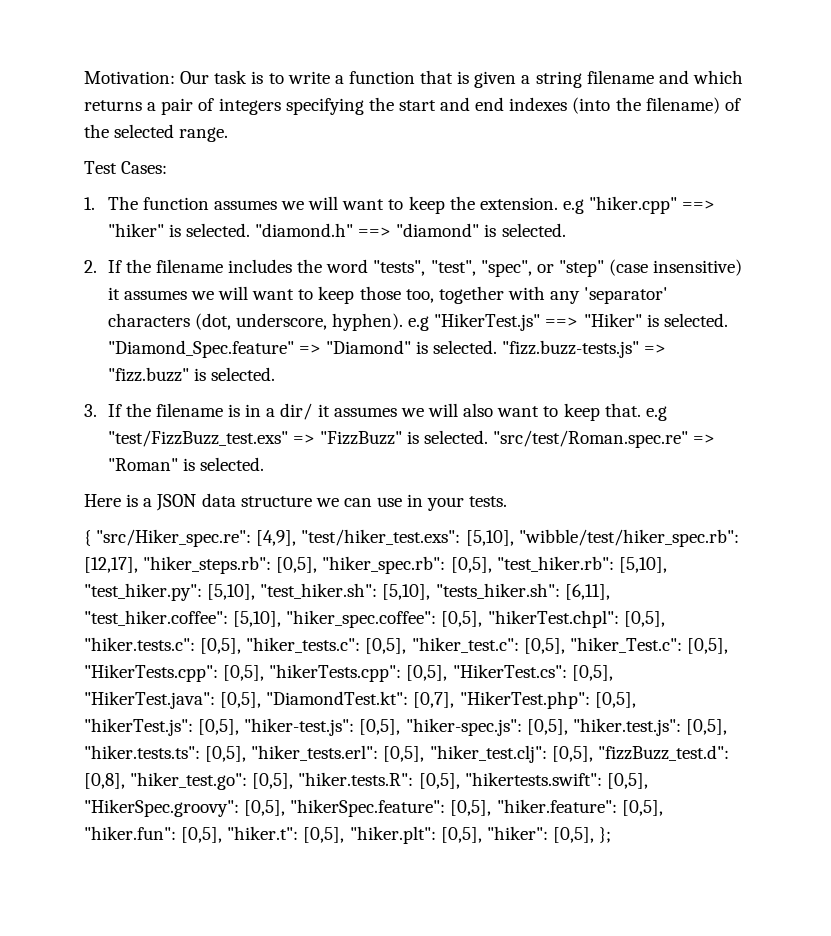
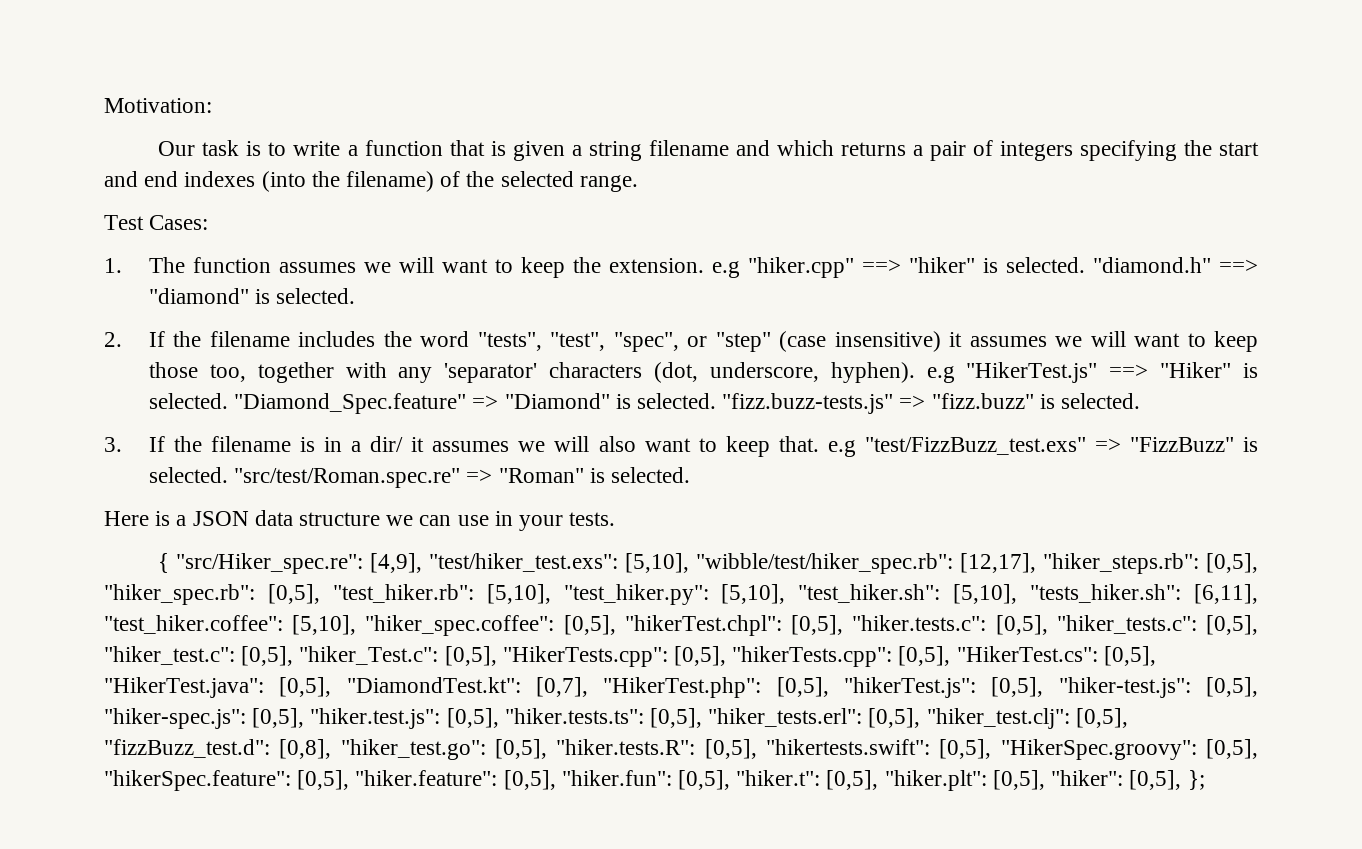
- Motivation: Our task is to write a function that is given a string filename and which returns a pair of integers specifying the start and end indexes (into the filename) of the selected range.
+ Motivation:
+ Our task is to write a function that is given a string filename and which returns a pair of integers specifying the start and end indexes (into the filename) of the selected range.

